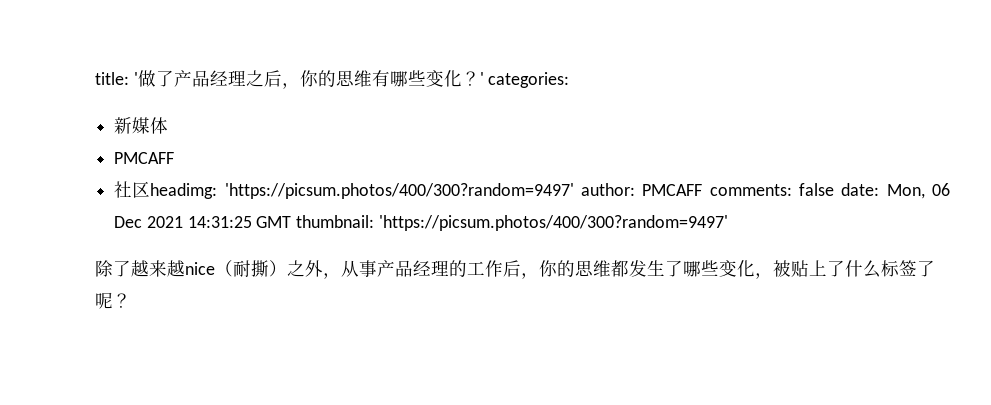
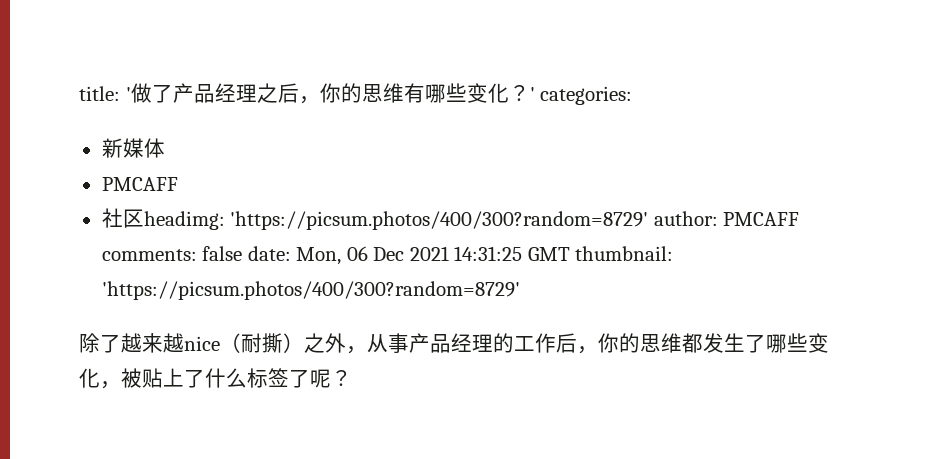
- 社区headimg: 'https://picsum.photos/400/300?random=9497' author: PMCAFF comments: false date: Mon, 06 Dec 2021 14:31:25 GMT thumbnail: 'https://picsum.photos/400/300?random=9497'
+ 社区headimg: 'https://picsum.photos/400/300?random=8729' author: PMCAFF comments: false date: Mon, 06 Dec 2021 14:31:25 GMT thumbnail: 'https://picsum.photos/400/300?random=8729'

